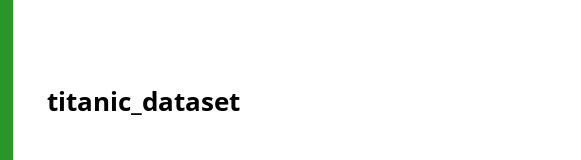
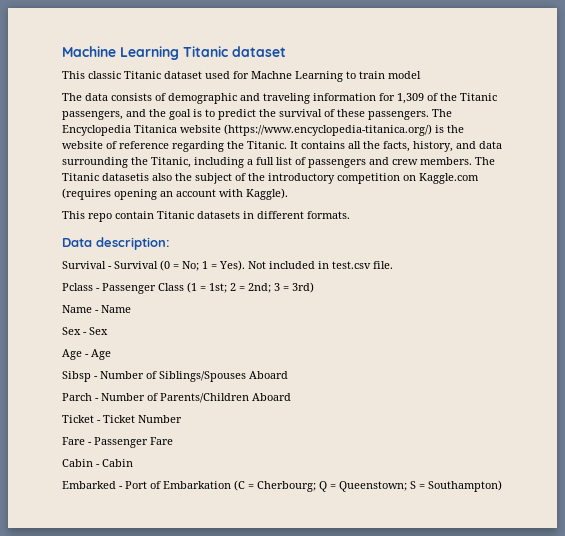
- titanic_dataset
+ Machine Learning Titanic dataset
+ This classic Titanic dataset used for Machne Learning to train model
+ The data consists of demographic and traveling information for 1,309 of the Titanic passengers, and the goal is to predict the survival of these passengers. The Encyclopedia Titanica website (https://www.encyclopedia-titanica.org/) is the website of reference regarding the Titanic. It contains all the facts, history, and data surrounding the Titanic, including a full list of passengers and crew members. The Titanic datasetis also the subject of the introductory competition on Kaggle.com (requires opening an account with Kaggle).
+ This repo contain Titanic datasets in different formats.
+ Data description:
+ Survival - Survival (0 = No; 1 = Yes). Not included in test.csv file.
+ Pclass - Passenger Class (1 = 1st; 2 = 2nd; 3 = 3rd)
+ Name - Name
+ Sex - Sex
+ Age - Age
+ Sibsp - Number of Siblings/Spouses Aboard
+ Parch - Number of Parents/Children Aboard
+ Ticket - Ticket Number
+ Fare - Passenger Fare
+ Cabin - Cabin
+ Embarked - Port of Embarkation (C = Cherbourg; Q = Queenstown; S = Southampton)

